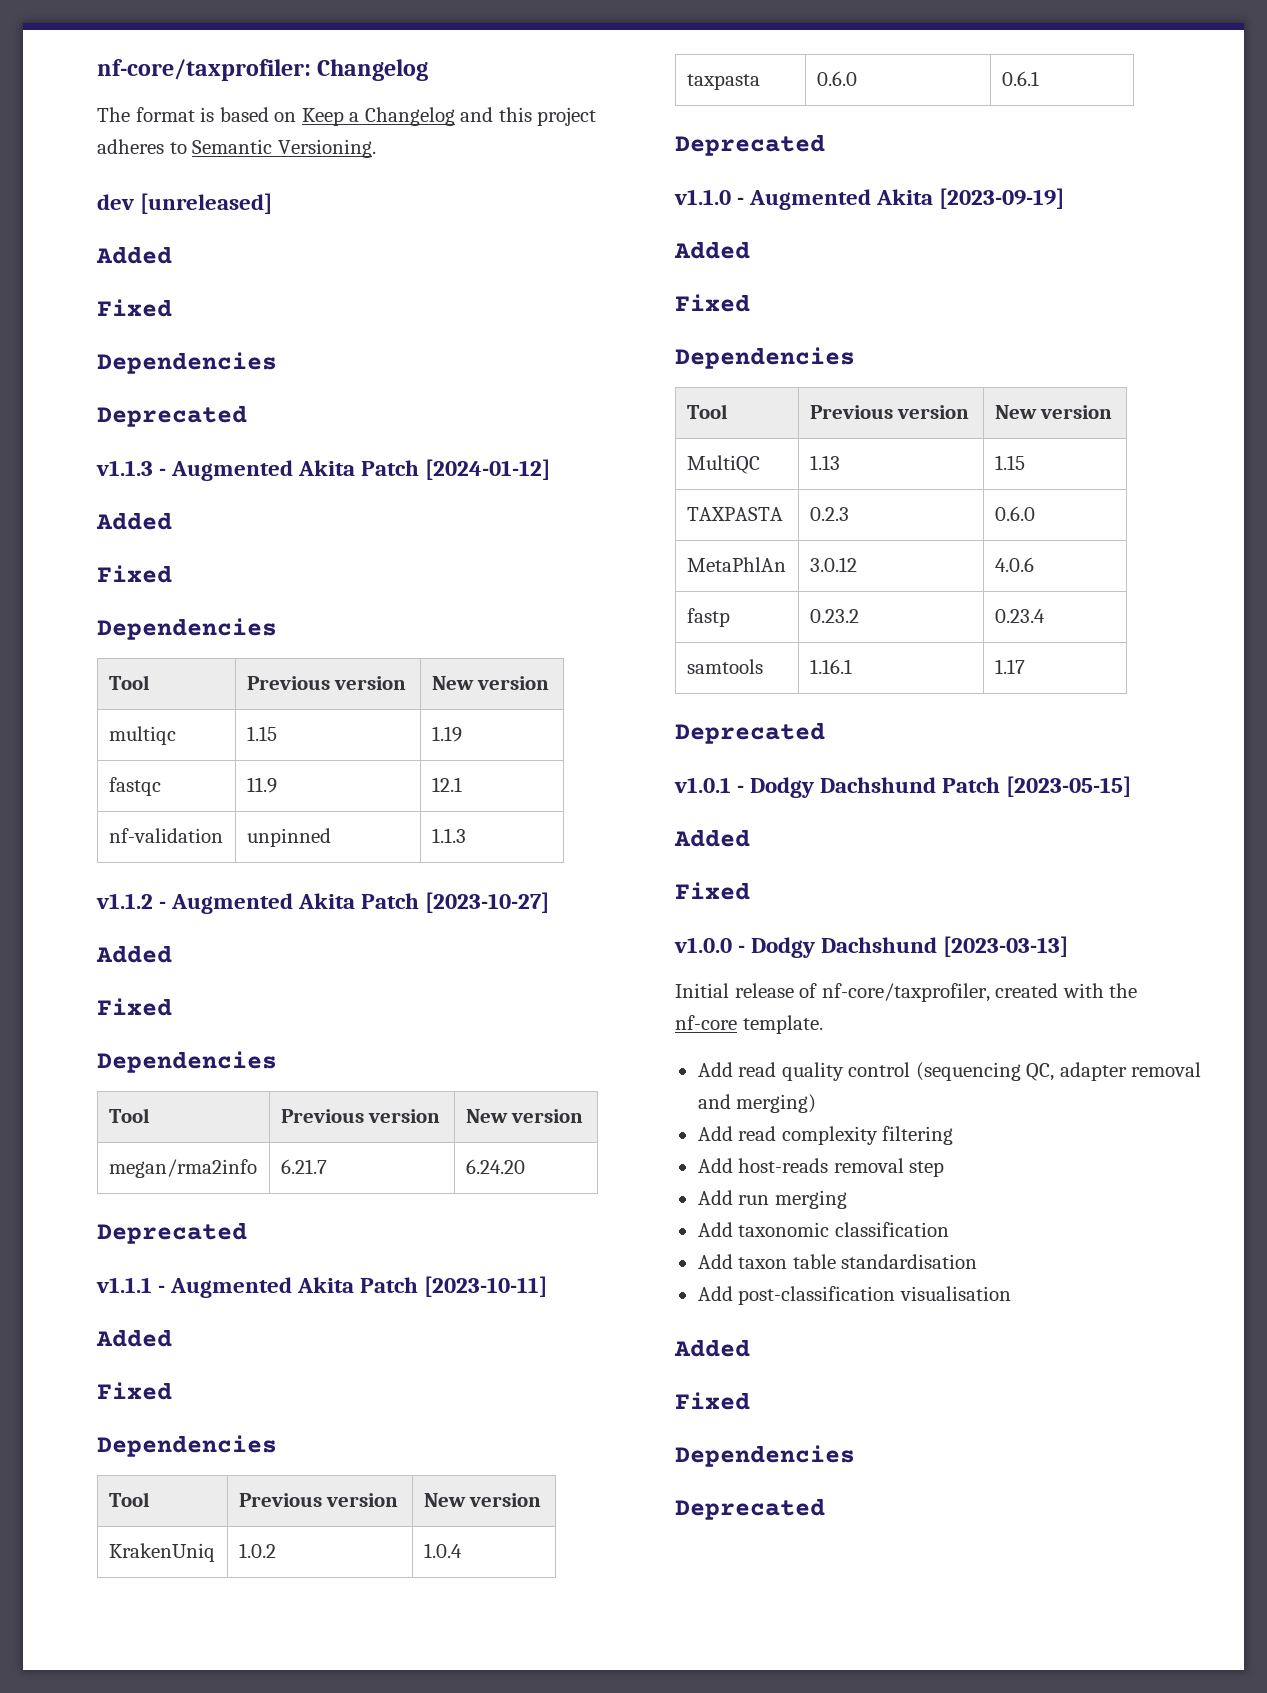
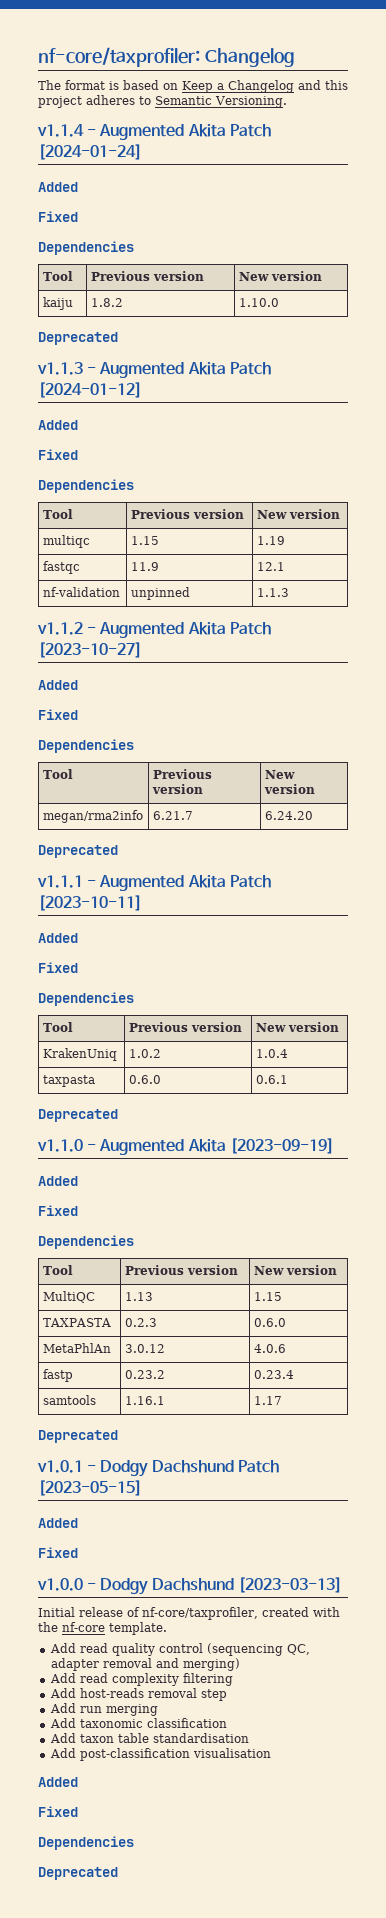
- dev [unreleased]
+ v1.1.4 - Augmented Akita Patch [2024-01-24]
  Added
  Fixed
  Dependencies
+ Tool | Previous version | New version
+ kaiju | 1.8.2 | 1.10.0

